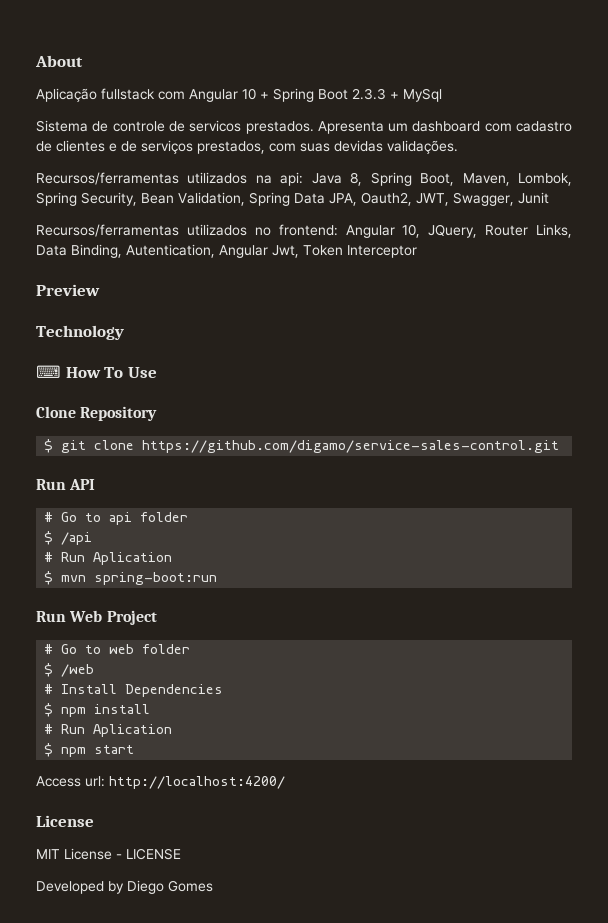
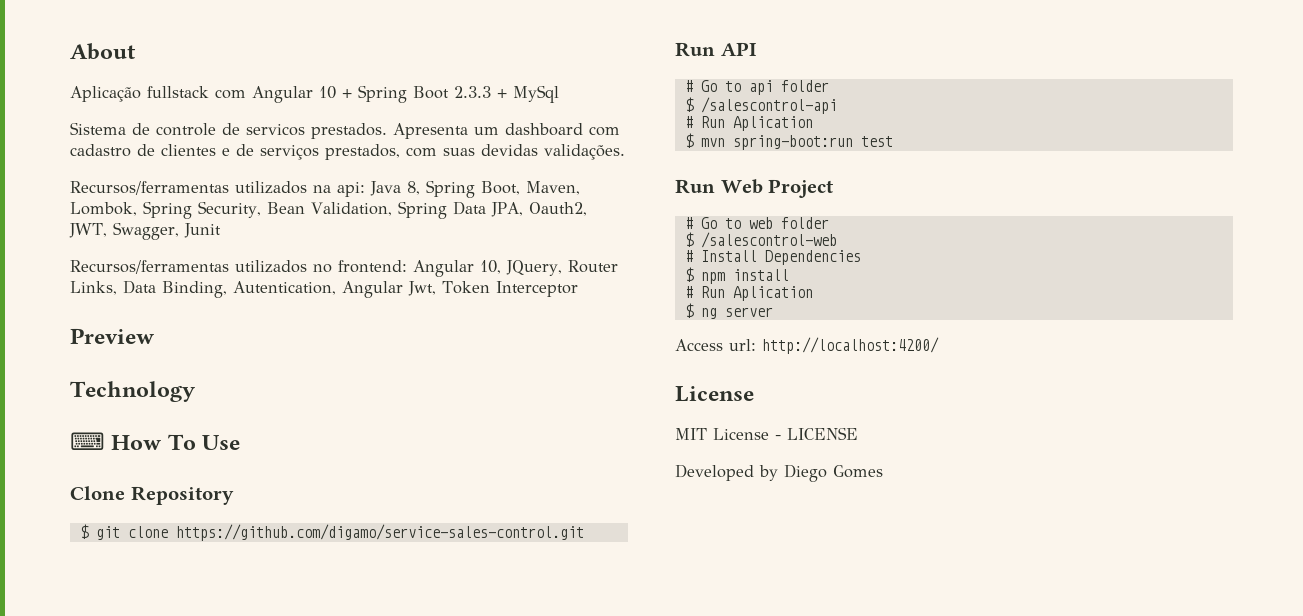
- $ /api
+ $ /salescontrol-api
- $ mvn spring-boot:run
+ $ mvn spring-boot:run test
- $ /web
+ $ /salescontrol-web
- $ npm start
+ $ ng server

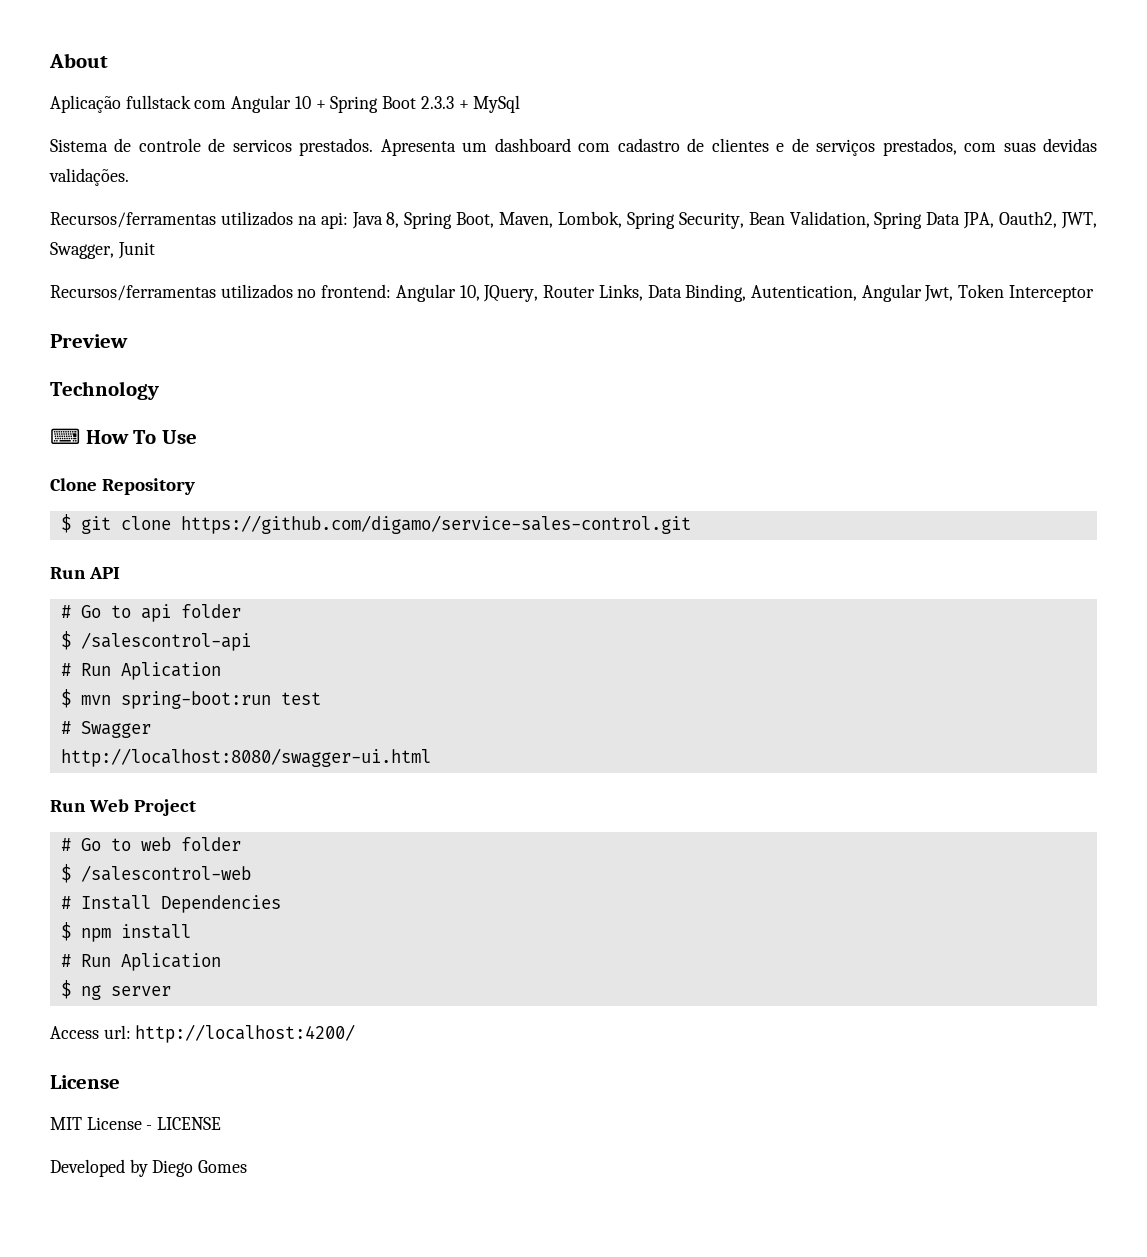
+ # Swagger
+ http://localhost:8080/swagger-ui.html

